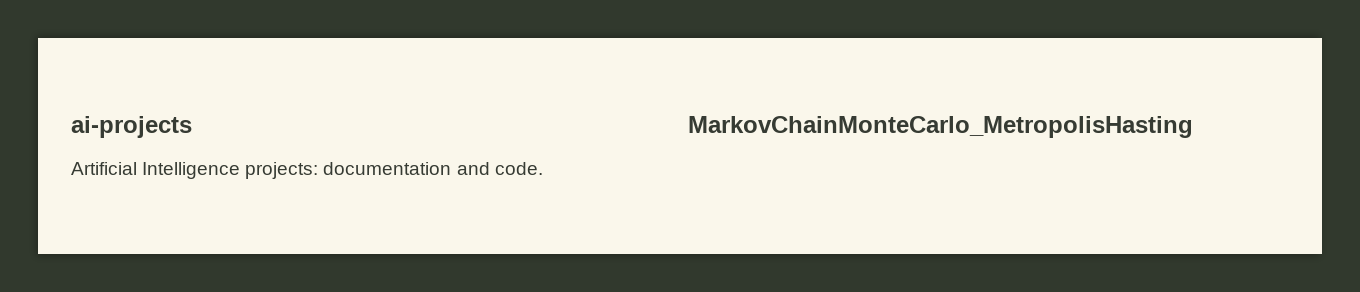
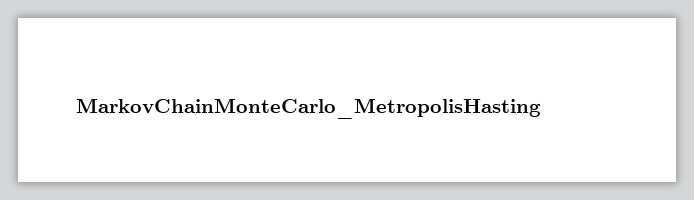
- ai-projects
- Artificial Intelligence projects: documentation and code.

